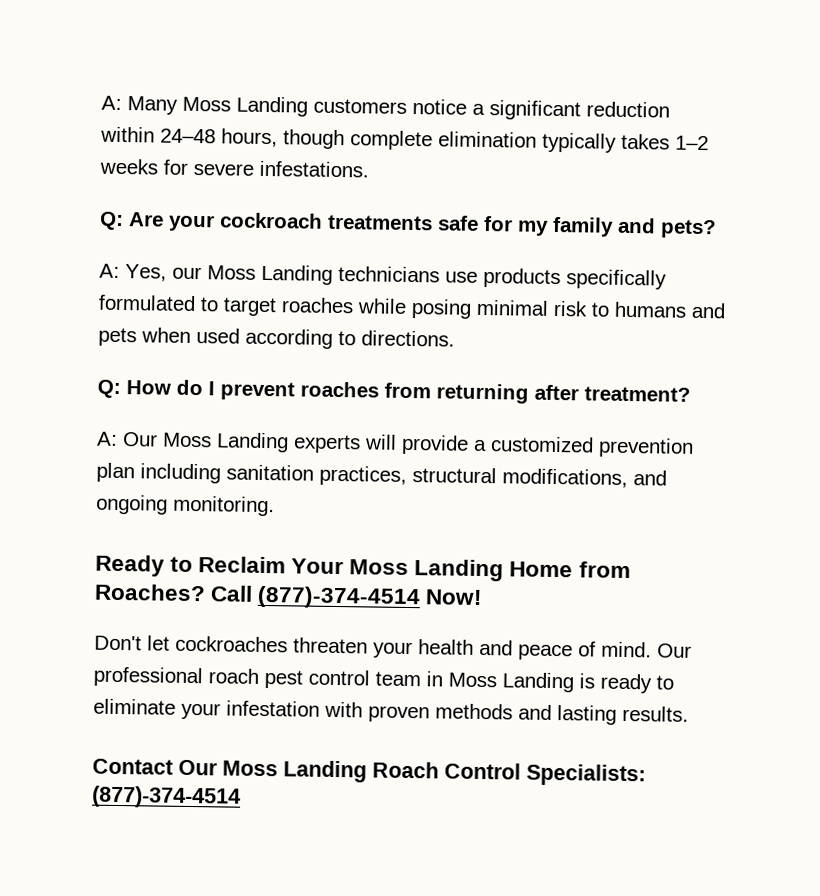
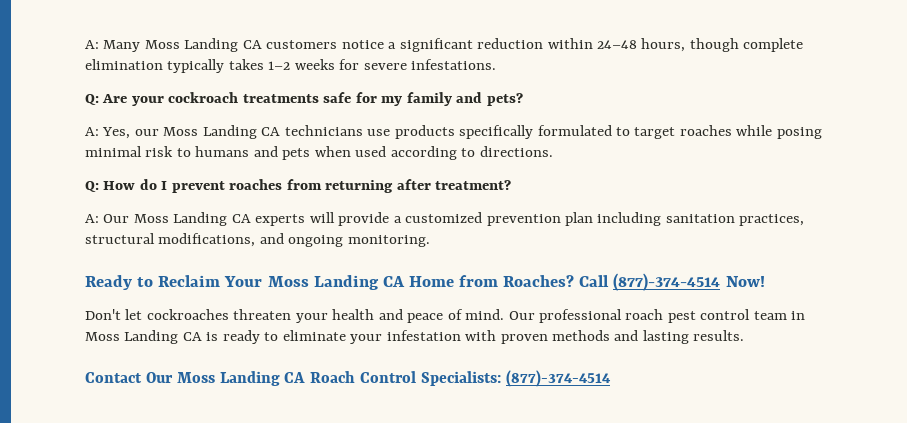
- A: Many Moss Landing customers notice a significant reduction within 24–48 hours, though complete elimination typically takes 1–2 weeks for severe infestations.
+ A: Many Moss Landing CA customers notice a significant reduction within 24–48 hours, though complete elimination typically takes 1–2 weeks for severe infestations.
- A: Yes, our Moss Landing technicians use products specifically formulated to target roaches while posing minimal risk to humans and pets when used according to directions.
+ A: Yes, our Moss Landing CA technicians use products specifically formulated to target roaches while posing minimal risk to humans and pets when used according to directions.
- A: Our Moss Landing experts will provide a customized prevention plan including sanitation practices, structural modifications, and ongoing monitoring.
+ A: Our Moss Landing CA experts will provide a customized prevention plan including sanitation practices, structural modifications, and ongoing monitoring.
- Ready to Reclaim Your Moss Landing Home from Roaches?
+ Ready to Reclaim Your Moss Landing CA Home from Roaches?
- Our professional roach pest control team in Moss Landing is ready to eliminate your infestation with proven methods and lasting results.
+ Our professional roach pest control team in Moss Landing CA is ready to eliminate your infestation with proven methods and lasting results.
- Contact Our Moss Landing Roach Control Specialists: (877)-374-4514
+ Contact Our Moss Landing CA Roach Control Specialists: (877)-374-4514

